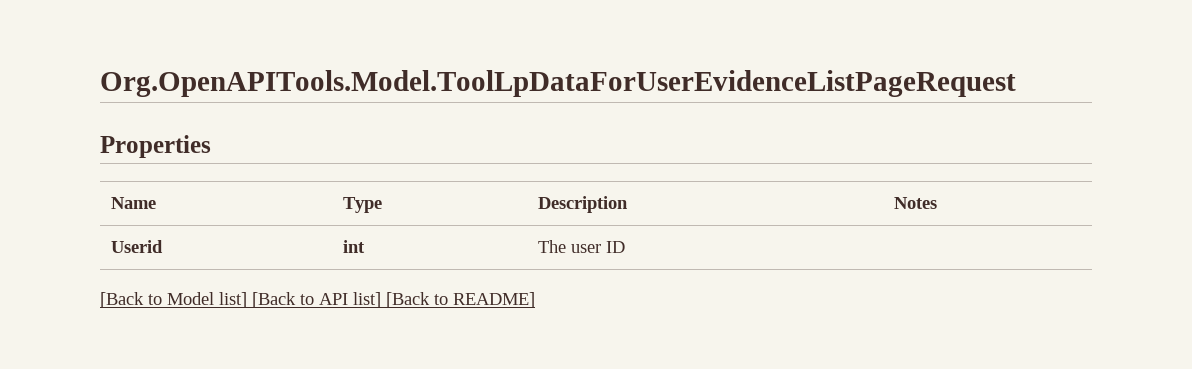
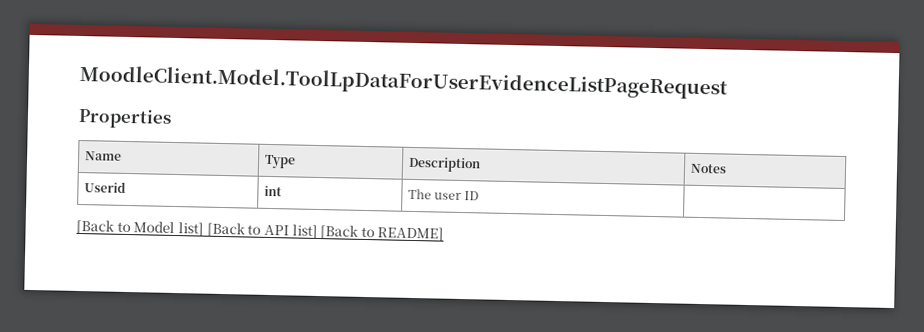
- Org.OpenAPITools.Model.ToolLpDataForUserEvidenceListPageRequest
+ MoodleClient.Model.ToolLpDataForUserEvidenceListPageRequest

